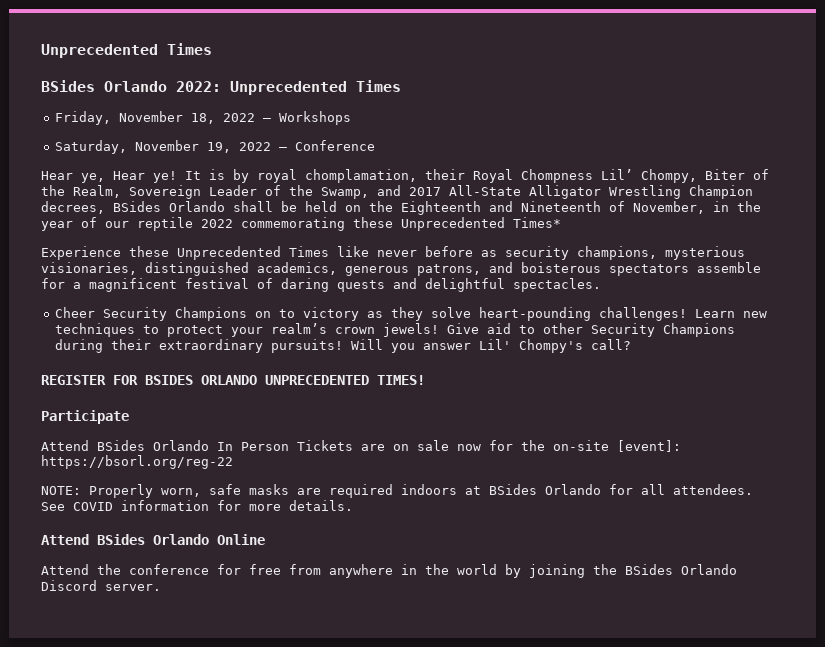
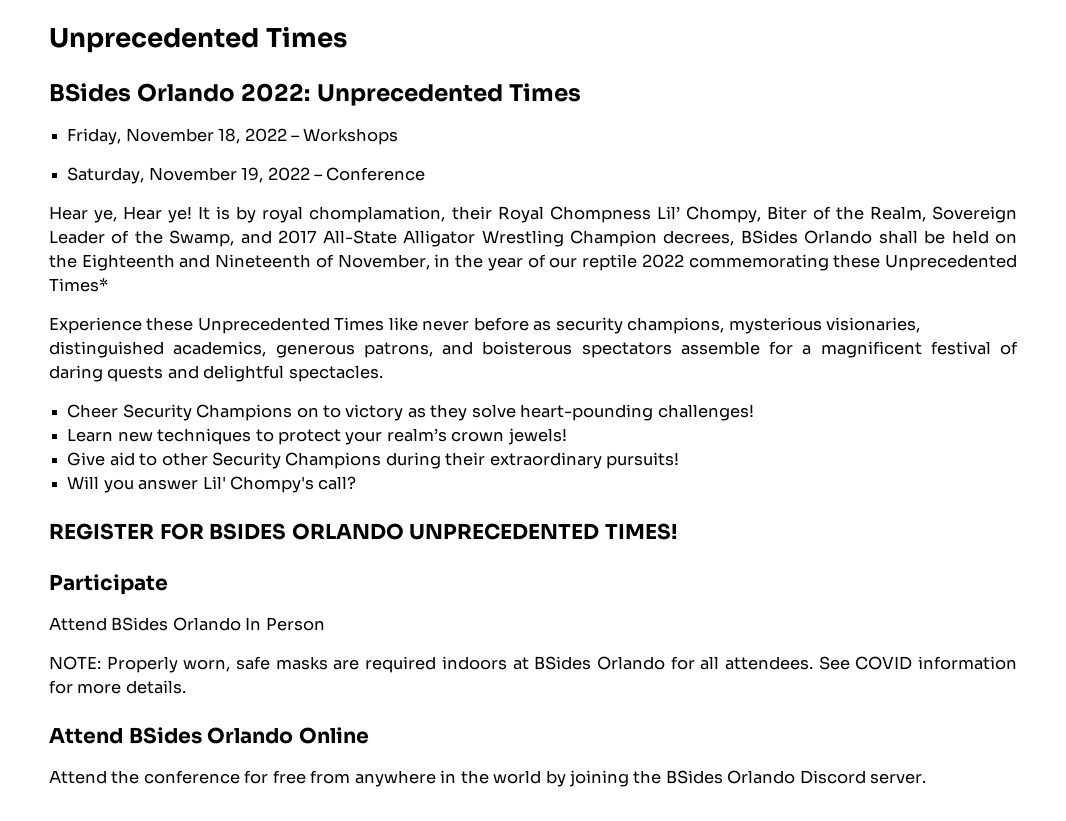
- Cheer Security Champions on to victory as they solve heart-pounding challenges! Learn new techniques to protect your realm’s crown jewels! Give aid to other Security Champions during their extraordinary pursuits! Will you answer Lil' Chompy's call?
+ Cheer Security Champions on to victory as they solve heart-pounding challenges!
+ Learn new techniques to protect your realm’s crown jewels!
+ Give aid to other Security Champions during their extraordinary pursuits!
+ Will you answer Lil' Chompy's call?
- Attend BSides Orlando In Person Tickets are on sale now for the on-site [event]: https://bsorl.org/reg-22
+ Attend BSides Orlando In Person

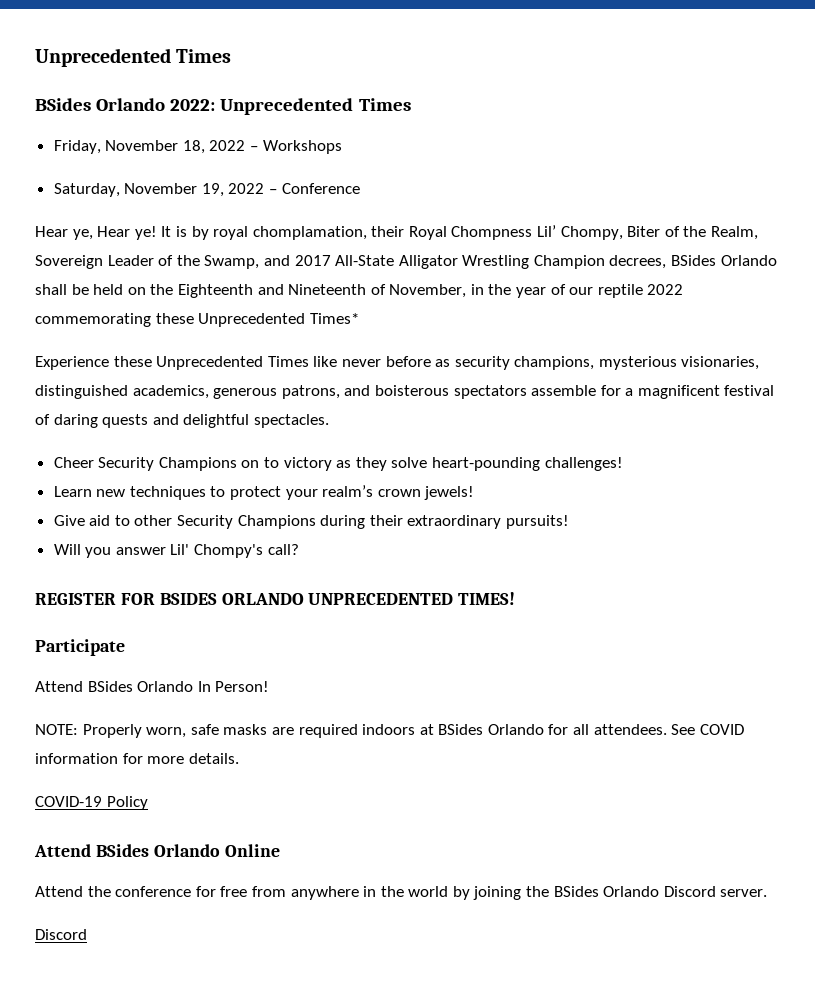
- Attend BSides Orlando In Person
+ Attend BSides Orlando In Person!
+ COVID-19 Policy
  Attend the conference for free from anywhere in the world by joining the BSides Orlando Discord server.
+ Discord

